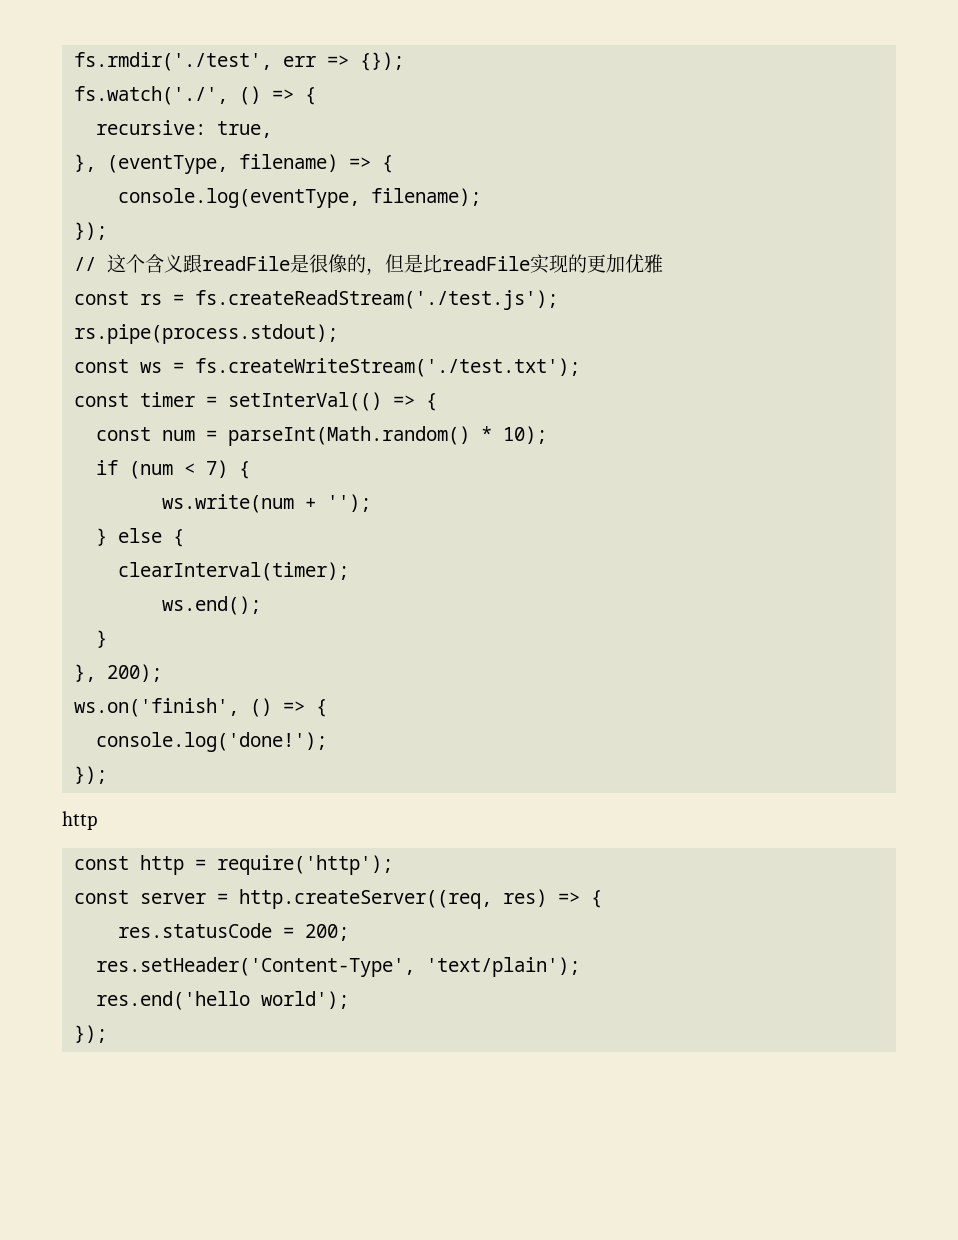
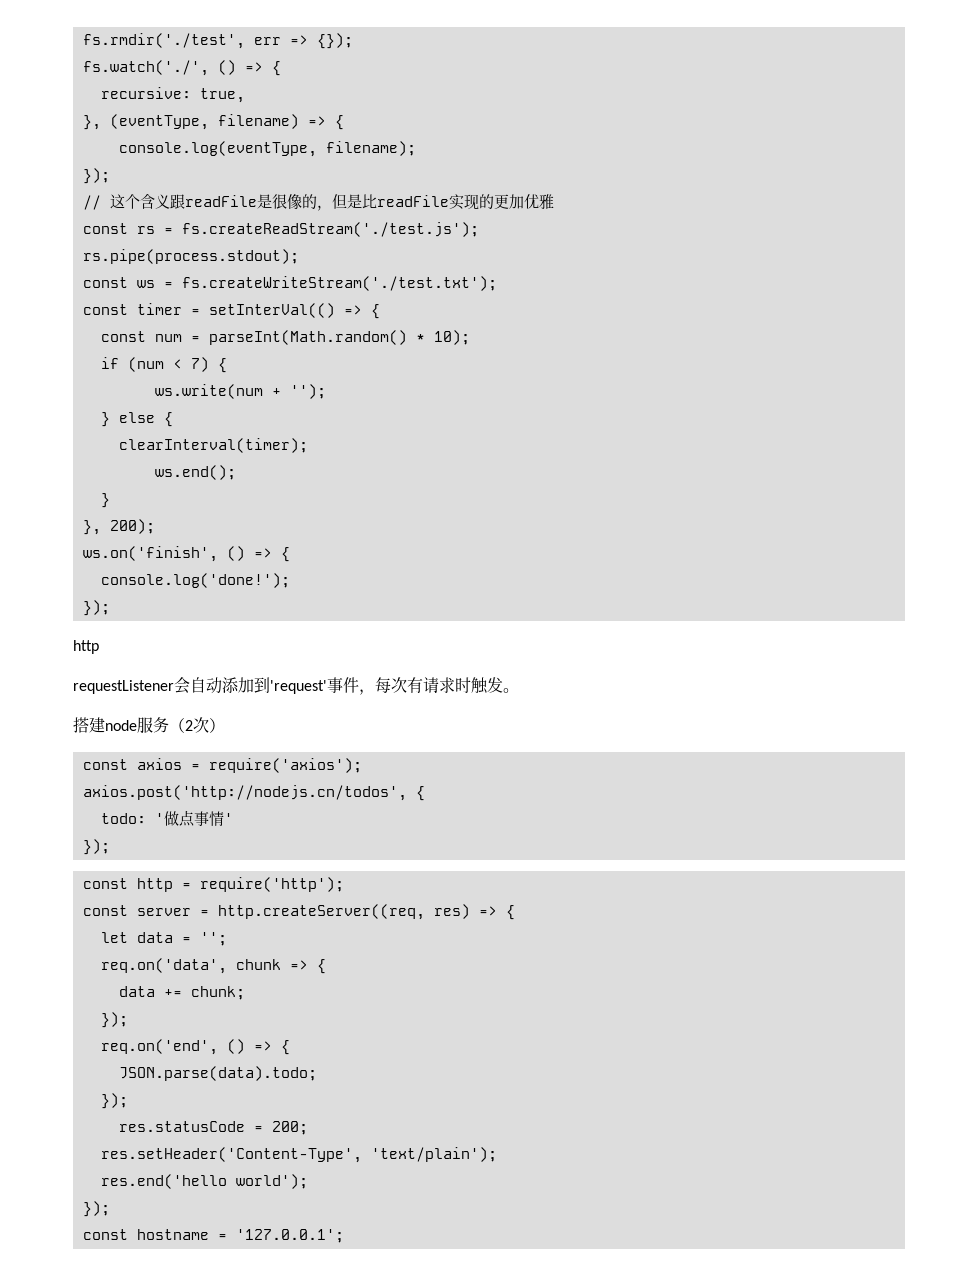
+ requestListener会自动添加到'request'事件，每次有请求时触发。
+ 搭建node服务（2次）
+ const axios = require('axios');
+ axios.post('http://nodejs.cn/todos', {
+ todo: '做点事情'
+ });
+ let data = '';
+ req.on('data', chunk => {
+ data += chunk;
+ });
+ req.on('end', () => {
+ JSON.parse(data).todo;
+ });
+ const hostname = '127.0.0.1';

